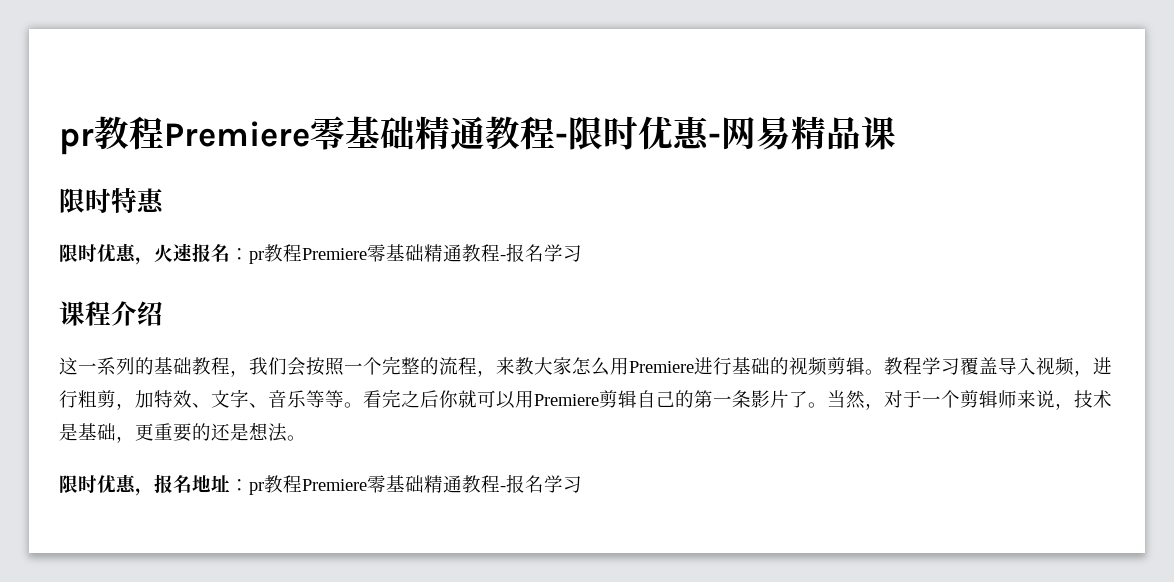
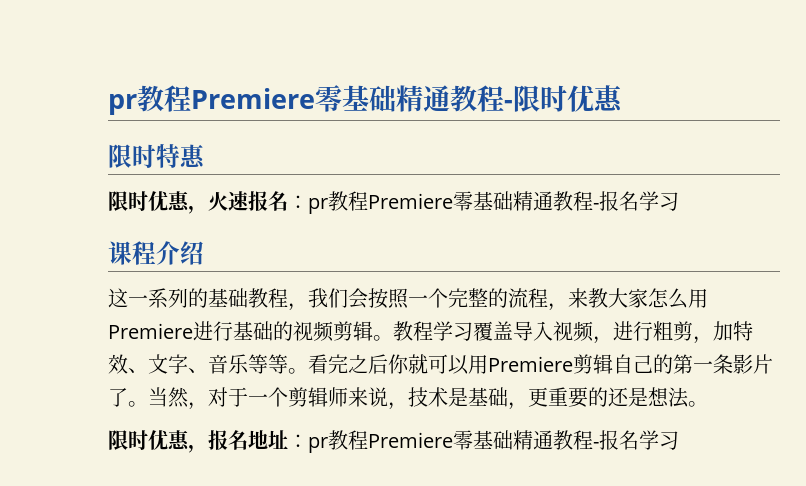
- pr教程Premiere零基础精通教程-限时优惠-网易精品课
+ pr教程Premiere零基础精通教程-限时优惠

